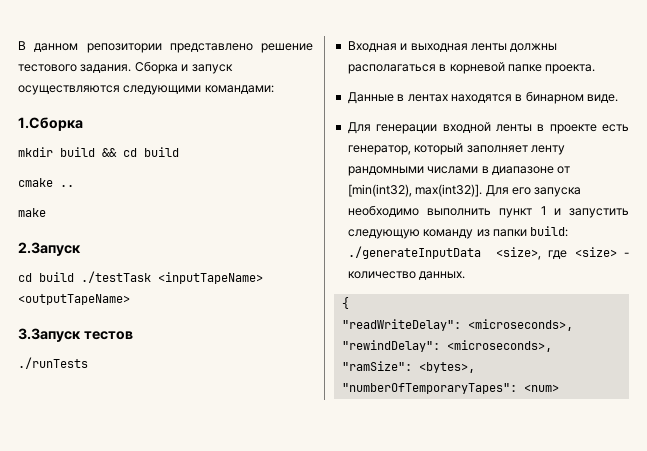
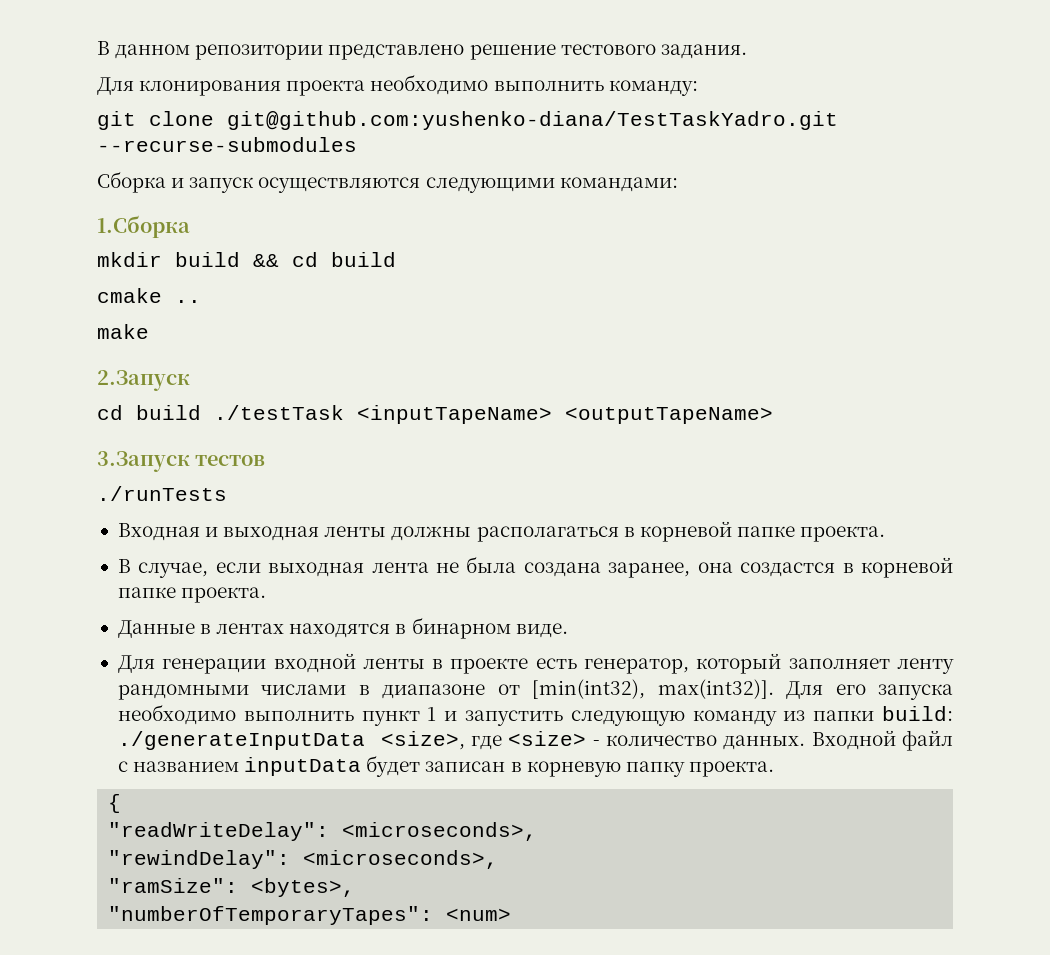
- В данном репозитории представлено решение тестового задания. Сборка и запуск осуществляются следующими командами:
+ В данном репозитории представлено решение тестового задания.
+ Для клонирования проекта необходимо выполнить команду:
+ git clone git@github.com:yushenko-diana/TestTaskYadro.git --recurse-submodules
+ Сборка и запуск осуществляются следующими командами:
+ В случае, если выходная лента не была создана заранее, она создастся в корневой папке проекта.
+ Входной файл с названием inputData будет записан в корневую папку проекта.

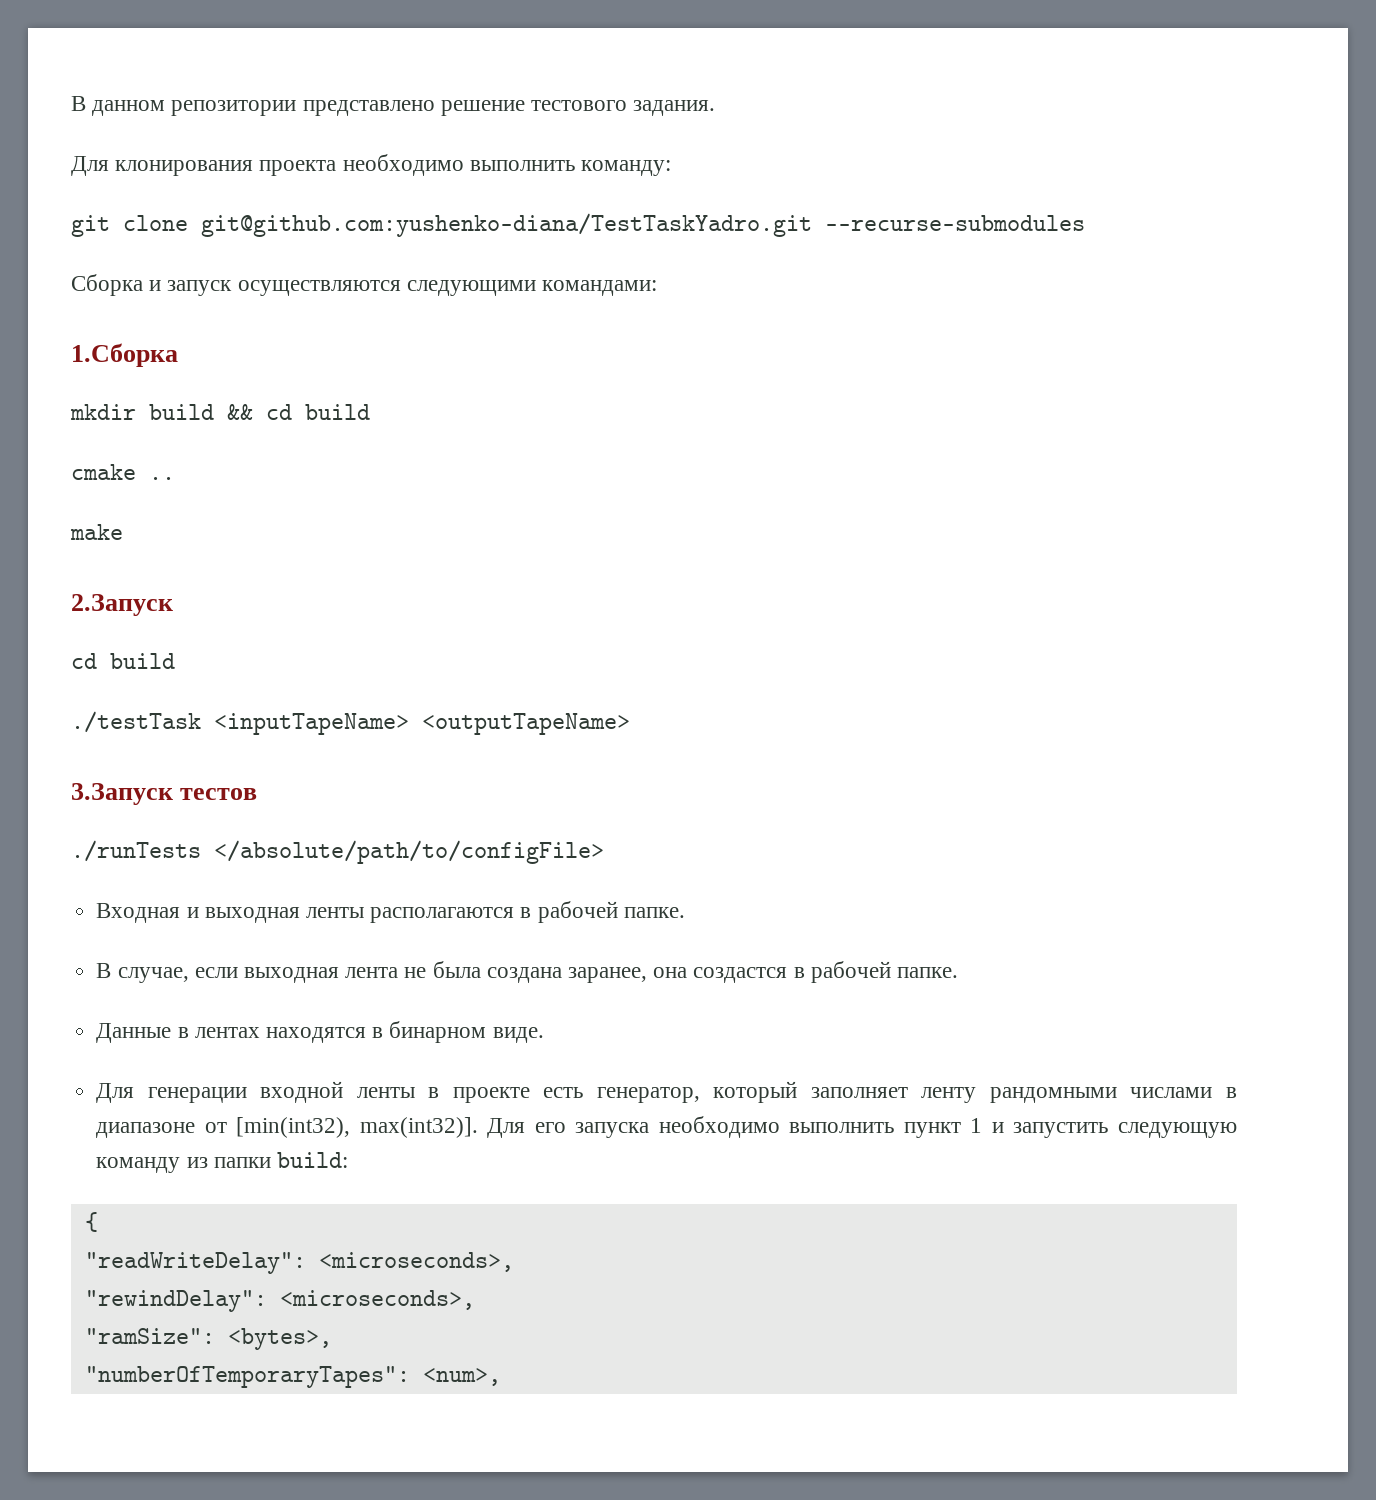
  2.Запуск
- cd build ./testTask <inputTapeName> <outputTapeName>
+ cd build
+ ./testTask <inputTapeName> <outputTapeName>
- ./runTests
+ ./runTests </absolute/path/to/configFile>
- Входная и выходная ленты должны располагаться в корневой папке проекта.
+ Входная и выходная ленты располагаются в рабочей папке.
- В случае, если выходная лента не была создана заранее, она создастся в корневой папке проекта.
+ В случае, если выходная лента не была создана заранее, она создастся в рабочей папке.
- Для его запуска необходимо выполнить пункт 1 и запустить следующую команду из папки build: ./generateInputData <size>, где <size> - количество данных. Входной файл с названием inputData будет записан в корневую папку проекта.
+ Для его запуска необходимо выполнить пункт 1 и запустить следующую команду из папки build:
- "numberOfTemporaryTapes": <num>
+ "numberOfTemporaryTapes": <num>,

